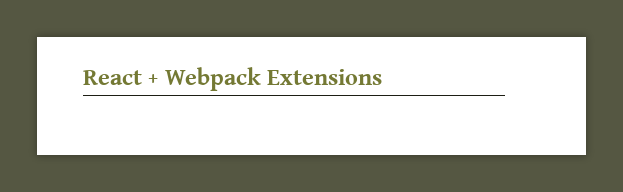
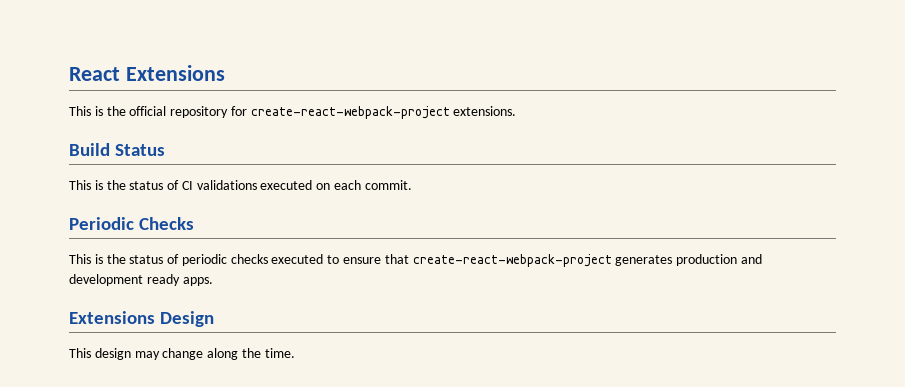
- React + Webpack Extensions
+ React Extensions
+ This is the official repository for create-react-webpack-project extensions.
+ Build Status
+ This is the status of CI validations executed on each commit.
+ Periodic Checks
+ This is the status of periodic checks executed to ensure that create-react-webpack-project generates production and development ready apps.
+ Extensions Design
+ This design may change along the time.

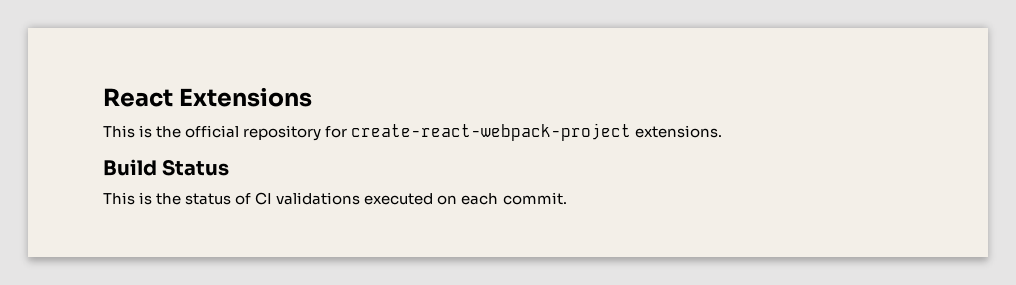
- Periodic Checks
- This is the status of periodic checks executed to ensure that create-react-webpack-project generates production and development ready apps.
- Extensions Design
- This design may change along the time.

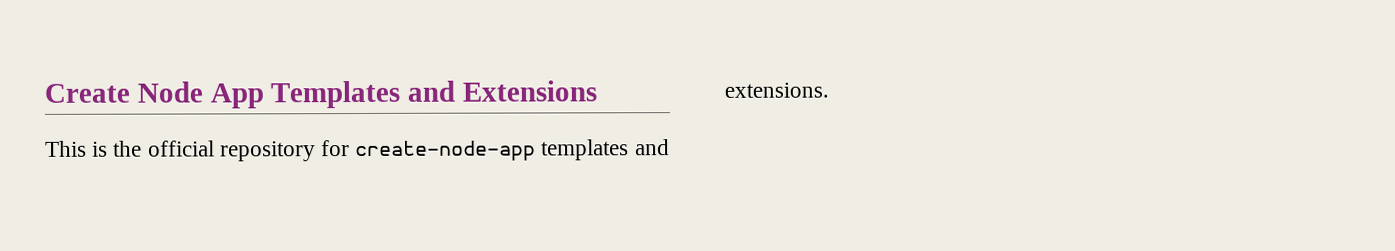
- React Extensions
+ Create Node App Templates and Extensions
- This is the official repository for create-react-webpack-project extensions.
- Build Status
- This is the status of CI validations executed on each commit.
+ This is the official repository for create-node-app templates and extensions.

